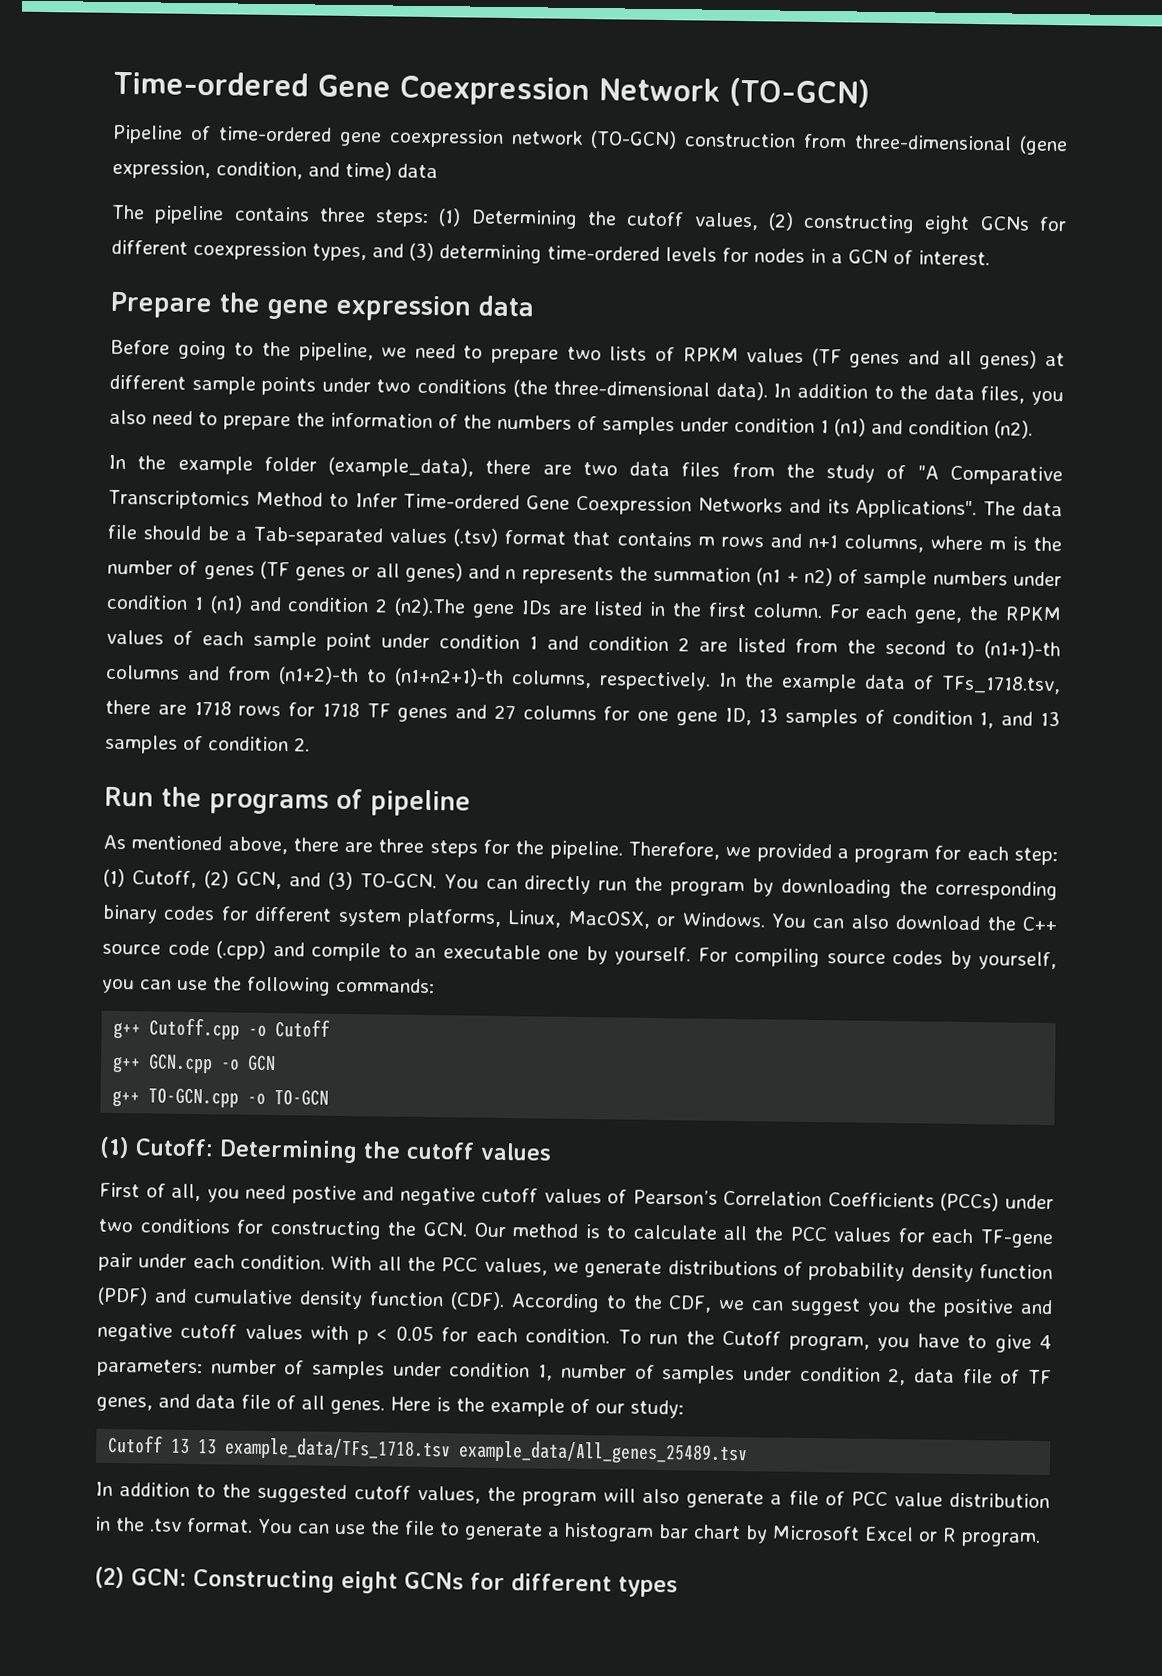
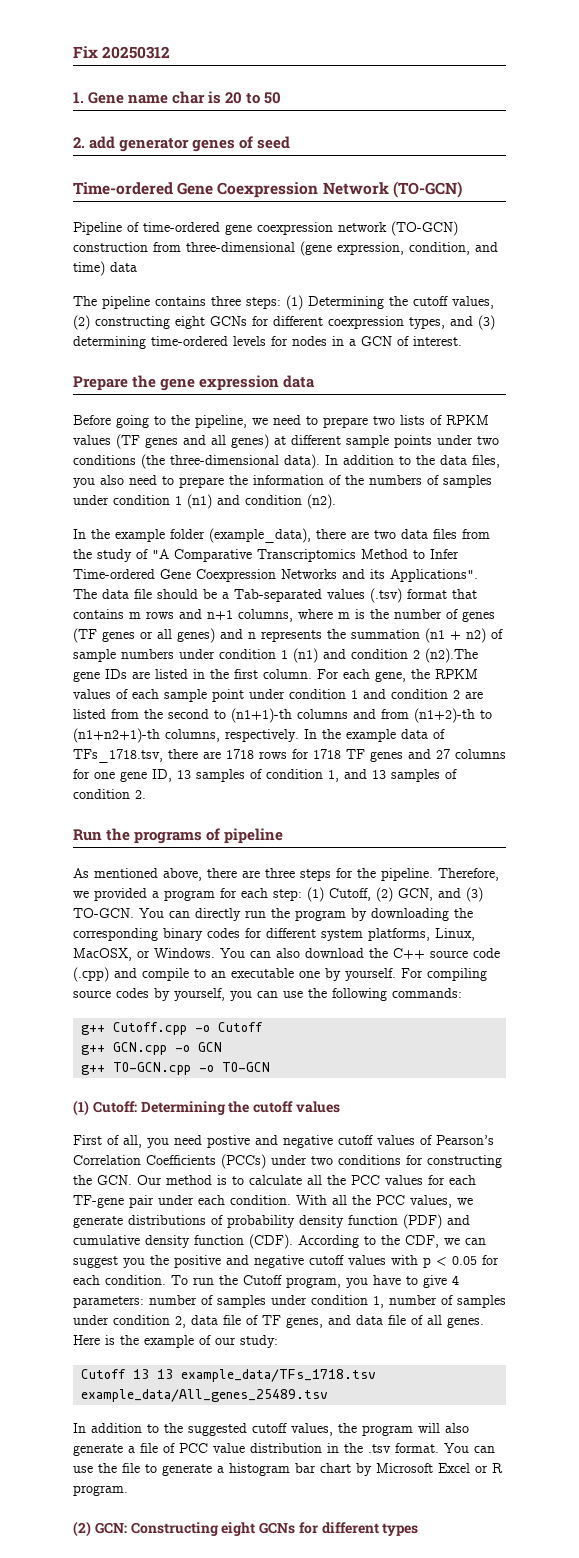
+ Fix 20250312
+ 1. Gene name char is 20 to 50
+ 2. add generator genes of seed

